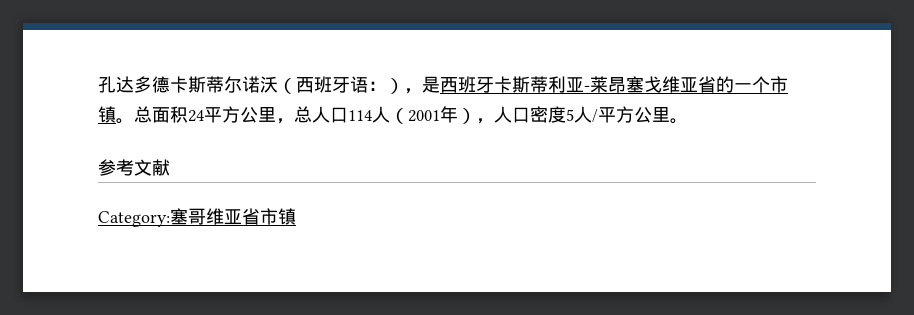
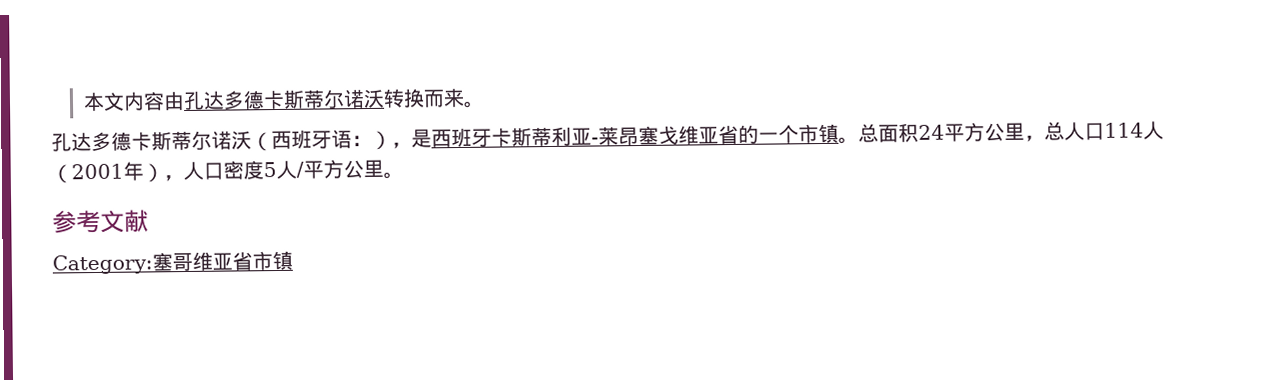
+ 本文内容由孔达多德卡斯蒂尔诺沃转换而来。

